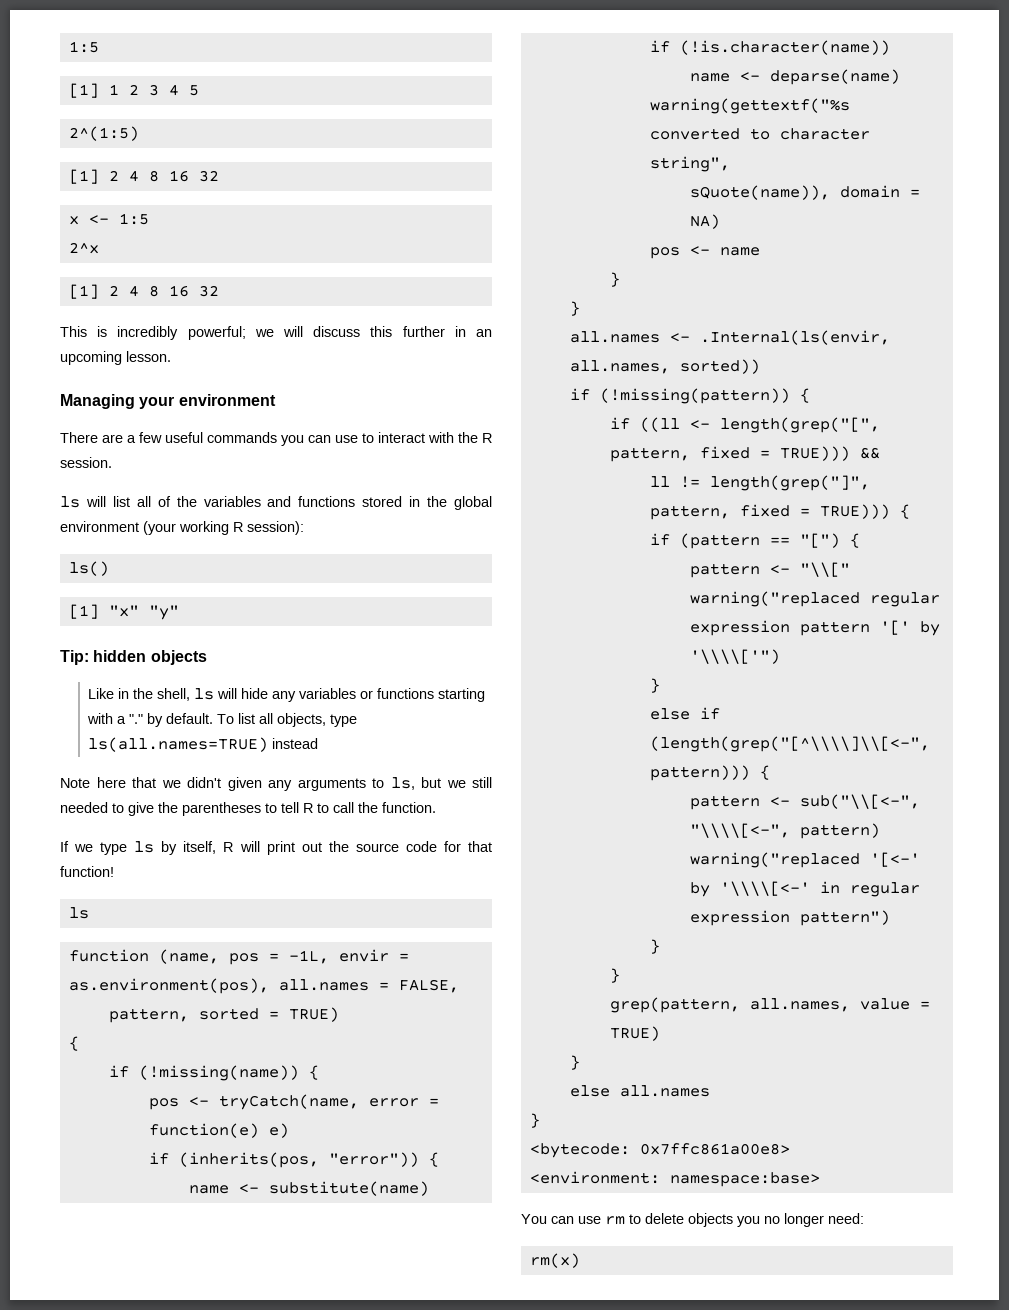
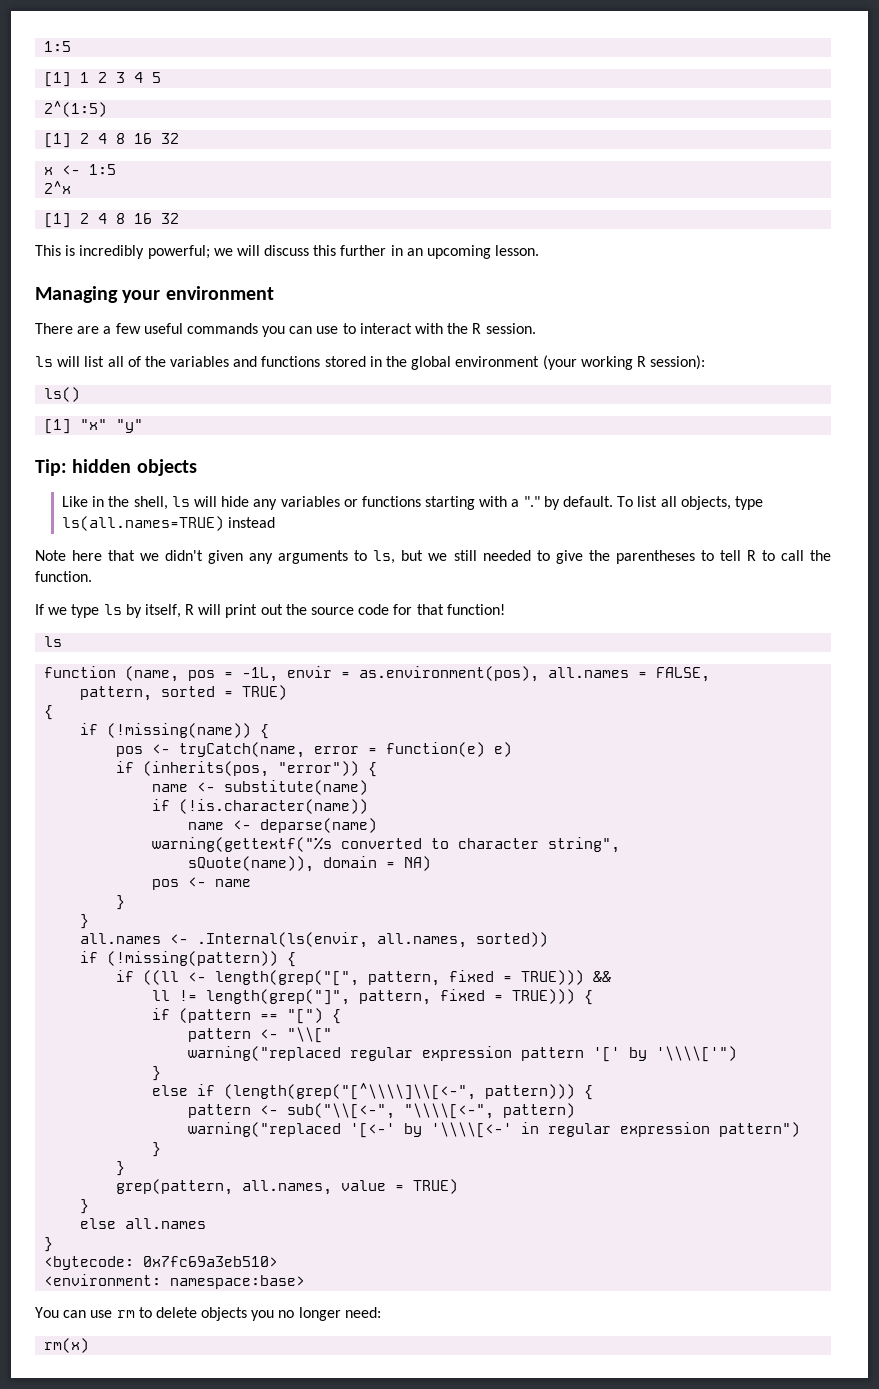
- <bytecode: 0x7ffc861a00e8>
+ <bytecode: 0x7fc69a3eb510>

